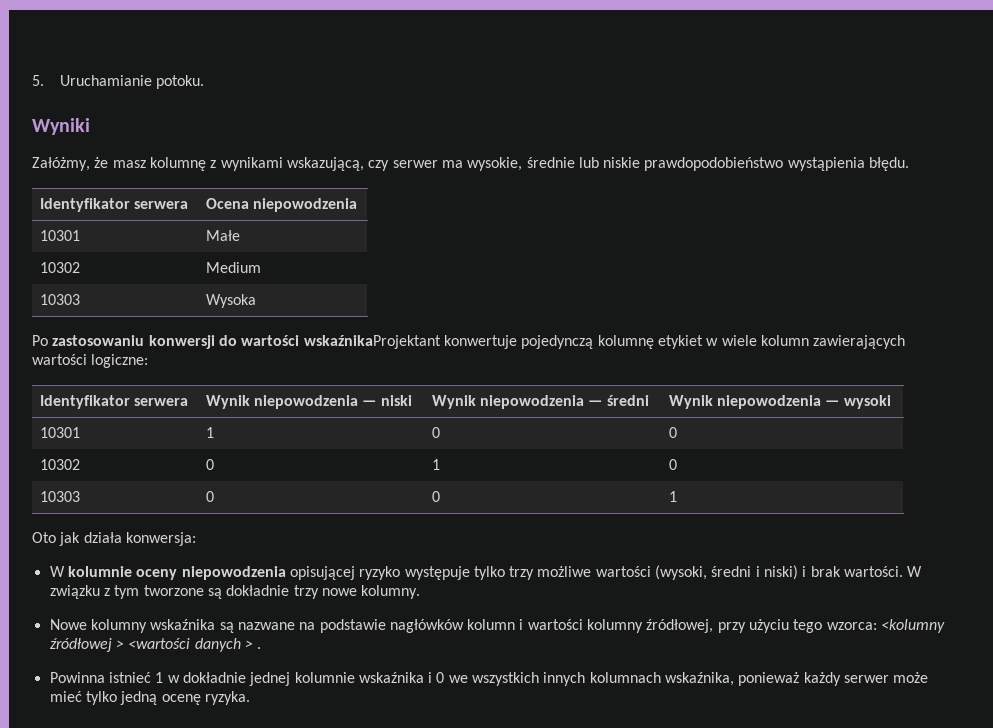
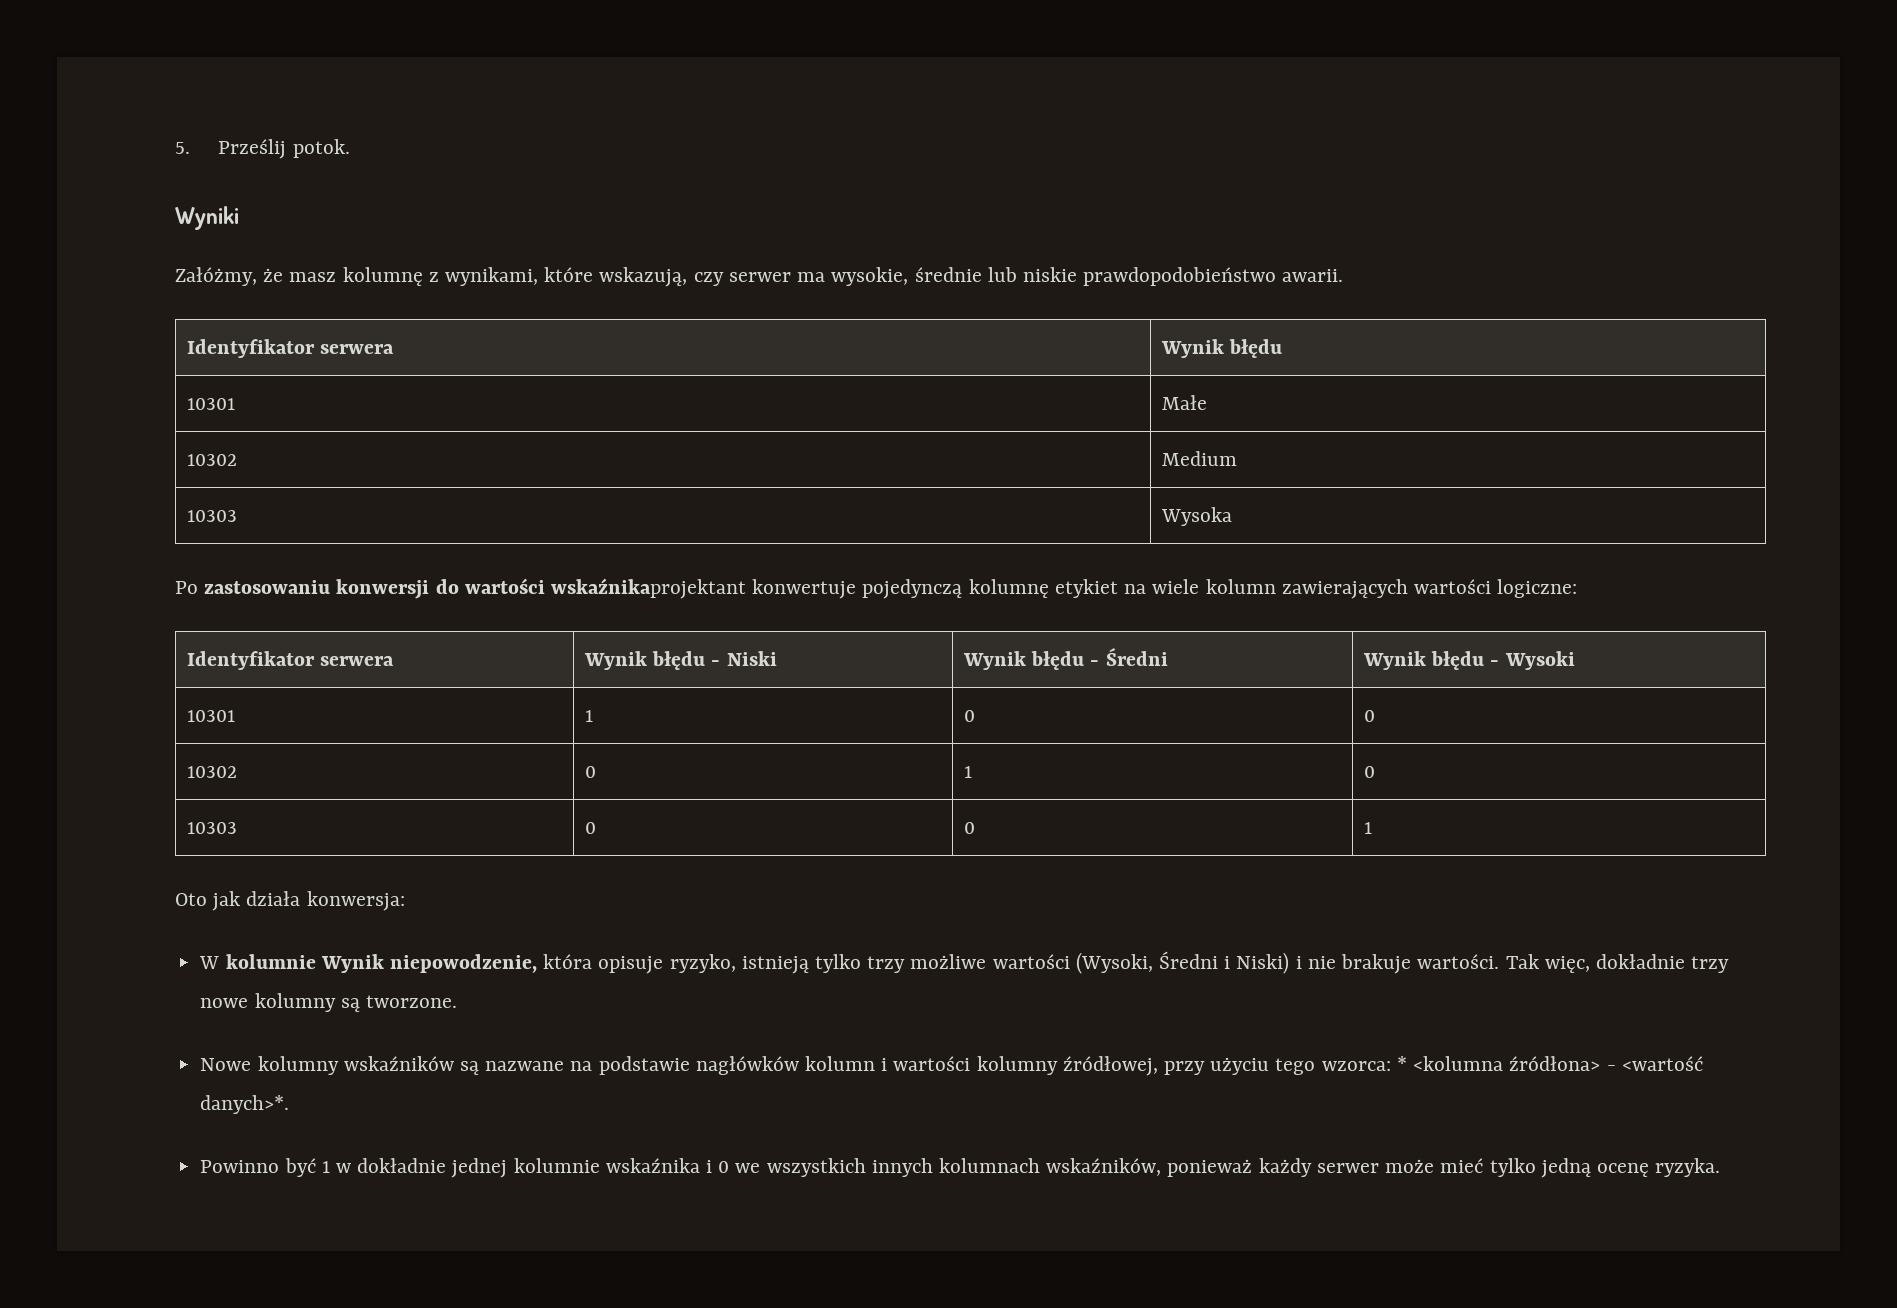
- 5. Uruchamianie potoku.
+ 5. Prześlij potok.
- Załóżmy, że masz kolumnę z wynikami wskazującą, czy serwer ma wysokie, średnie lub niskie prawdopodobieństwo wystąpienia błędu.
- Identyfikator serwera | Ocena niepowodzenia
+ Załóżmy, że masz kolumnę z wynikami, które wskazują, czy serwer ma wysokie, średnie lub niskie prawdopodobieństwo awarii.
+ Identyfikator serwera | Wynik błędu
- Po zastosowaniu konwersji do wartości wskaźnikaProjektant konwertuje pojedynczą kolumnę etykiet w wiele kolumn zawierających wartości logiczne:
+ Po zastosowaniu konwersji do wartości wskaźnikaprojektant konwertuje pojedynczą kolumnę etykiet na wiele kolumn zawierających wartości logiczne:
- Identyfikator serwera | Wynik niepowodzenia — niski | Wynik niepowodzenia — średni | Wynik niepowodzenia — wysoki
+ Identyfikator serwera | Wynik błędu - Niski | Wynik błędu - Średni | Wynik błędu - Wysoki
- W kolumnie oceny niepowodzenia opisującej ryzyko występuje tylko trzy możliwe wartości (wysoki, średni i niski) i brak wartości. W związku z tym tworzone są dokładnie trzy nowe kolumny.
+ W kolumnie Wynik niepowodzenie, która opisuje ryzyko, istnieją tylko trzy możliwe wartości (Wysoki, Średni i Niski) i nie brakuje wartości. Tak więc, dokładnie trzy nowe kolumny są tworzone.
- Nowe kolumny wskaźnika są nazwane na podstawie nagłówków kolumn i wartości kolumny źródłowej, przy użyciu tego wzorca: <kolumny źródłowej > <wartości danych > .
- Powinna istnieć 1 w dokładnie jednej kolumnie wskaźnika i 0 we wszystkich innych kolumnach wskaźnika, ponieważ każdy serwer może mieć tylko jedną ocenę ryzyka.
+ Nowe kolumny wskaźników są nazwane na podstawie nagłówków kolumn i wartości kolumny źródłowej, przy użyciu tego wzorca: * <kolumna źródłona> - <wartość danych>*.
+ Powinno być 1 w dokładnie jednej kolumnie wskaźnika i 0 we wszystkich innych kolumnach wskaźników, ponieważ każdy serwer może mieć tylko jedną ocenę ryzyka.

